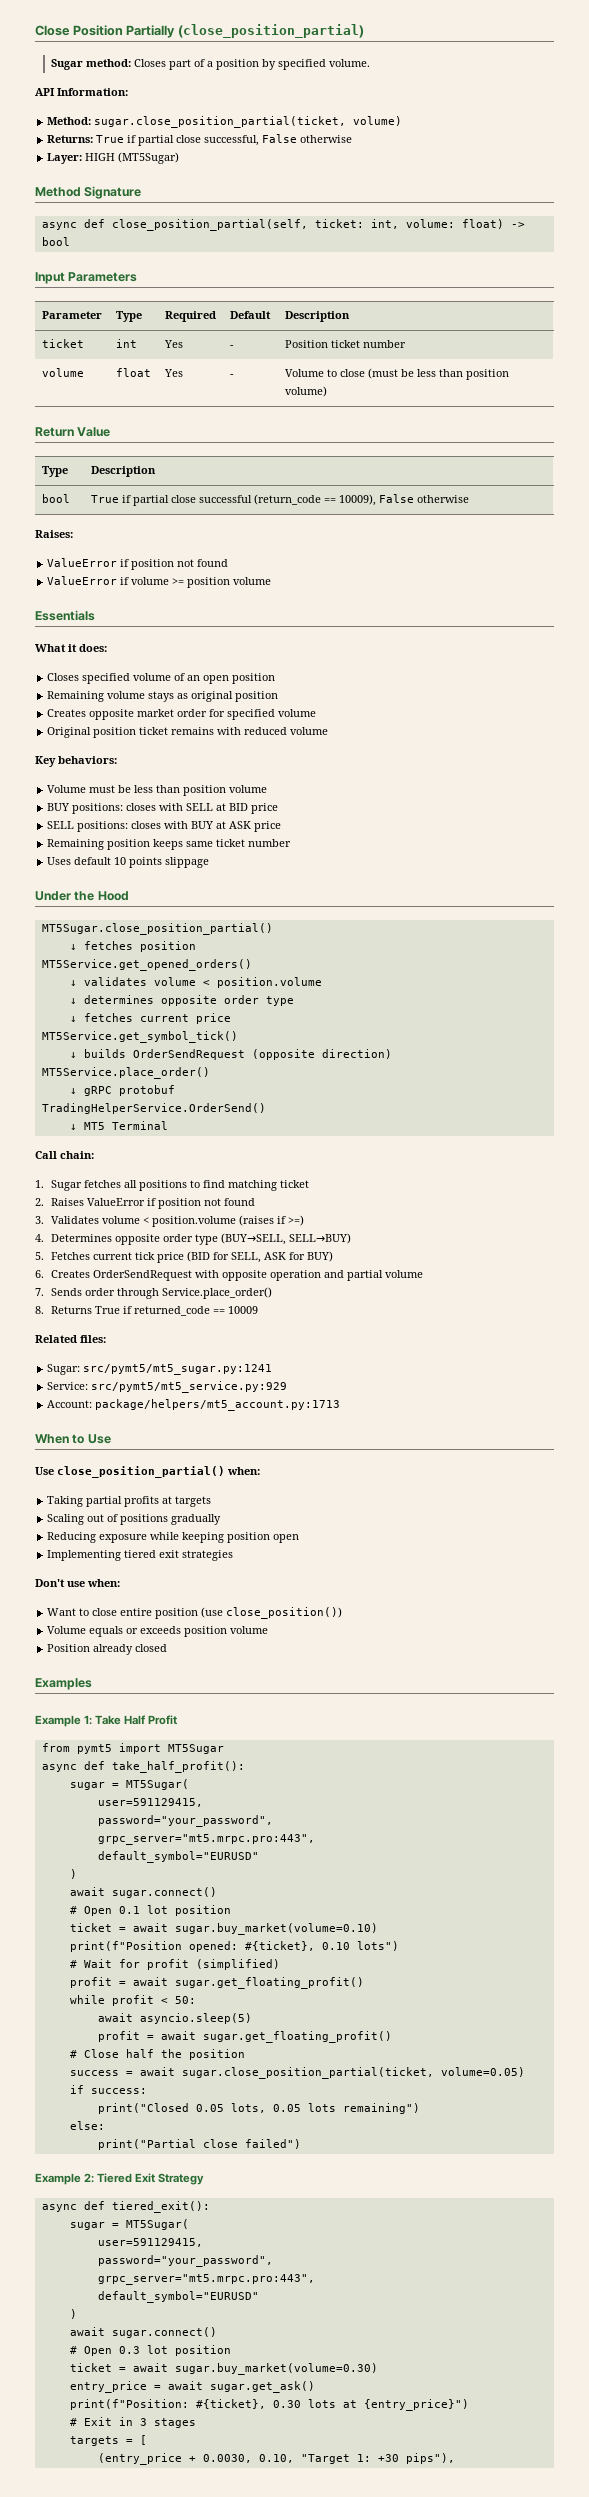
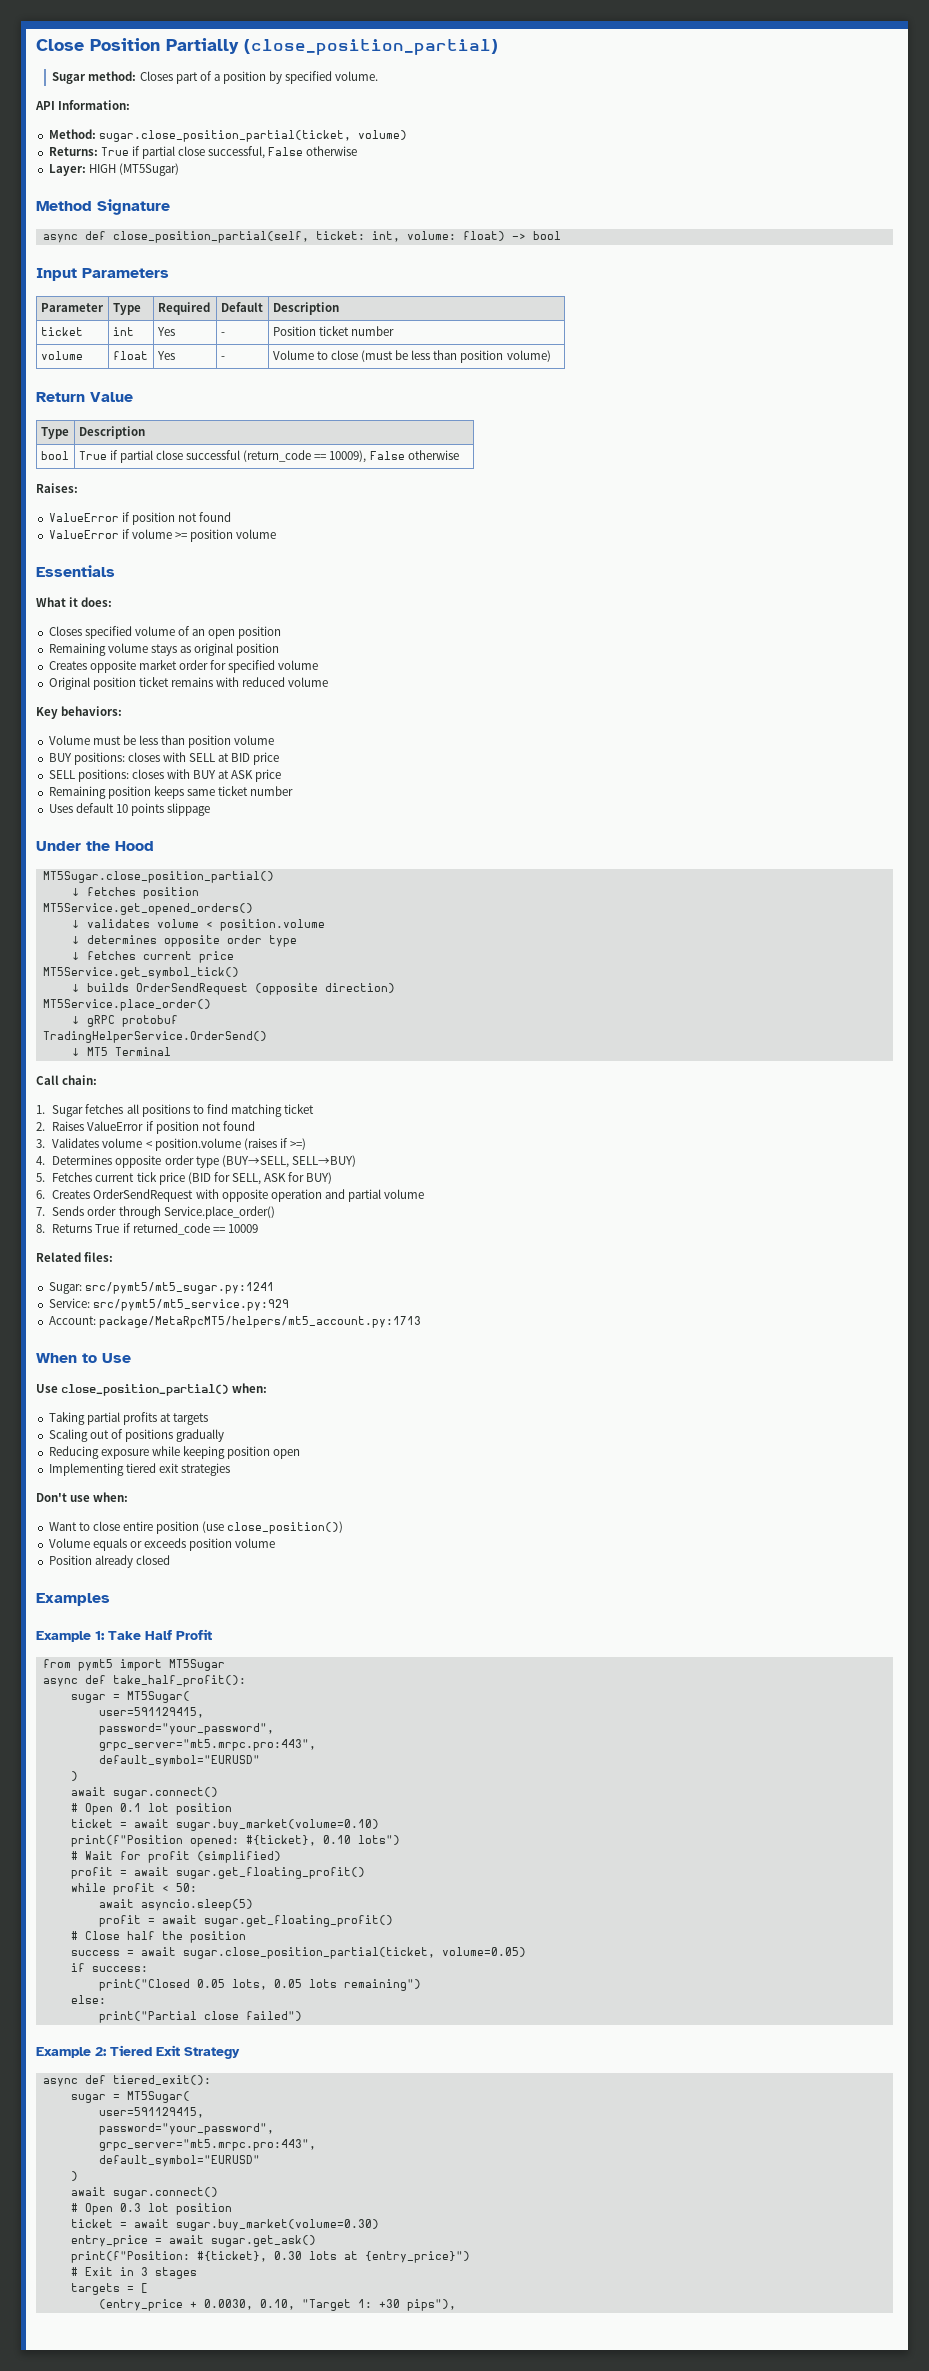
- Account: package/helpers/mt5_account.py:1713
+ Account: package/MetaRpcMT5/helpers/mt5_account.py:1713

